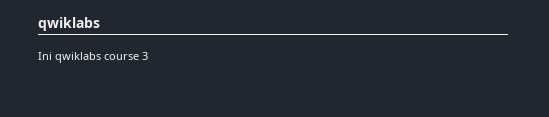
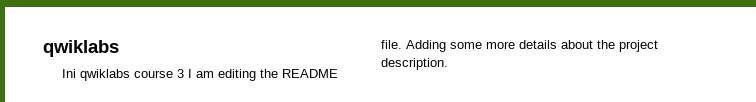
- Ini qwiklabs course 3
+ Ini qwiklabs course 3 I am editing the README file. Adding some more details about the project description.

